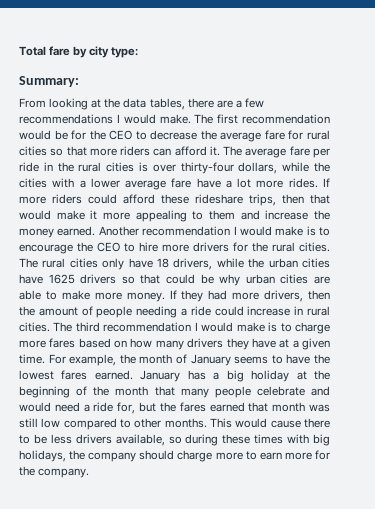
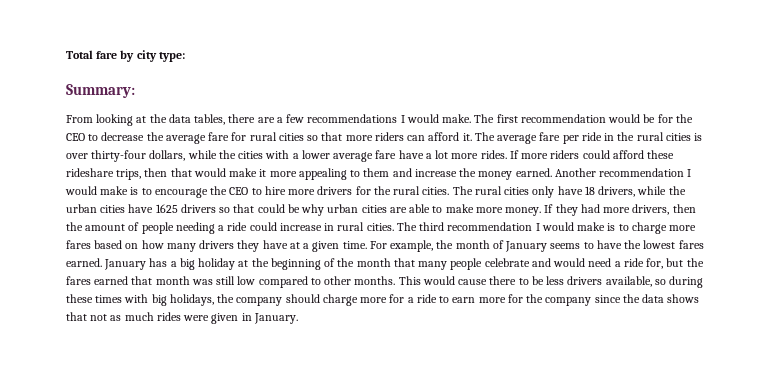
- This would cause there to be less drivers available, so during these times with big holidays, the company should charge more to earn more for the company.
+ This would cause there to be less drivers available, so during these times with big holidays, the company should charge more for a ride to earn more for the company since the data shows that not as much rides were given in January.

